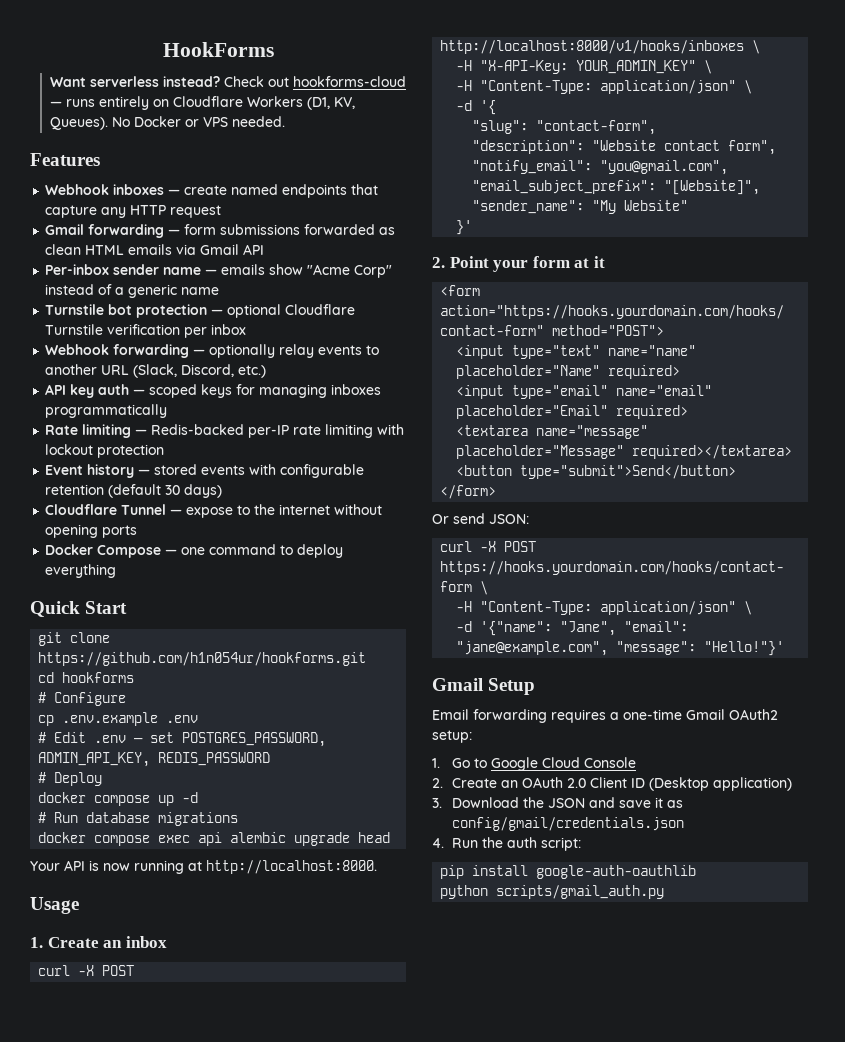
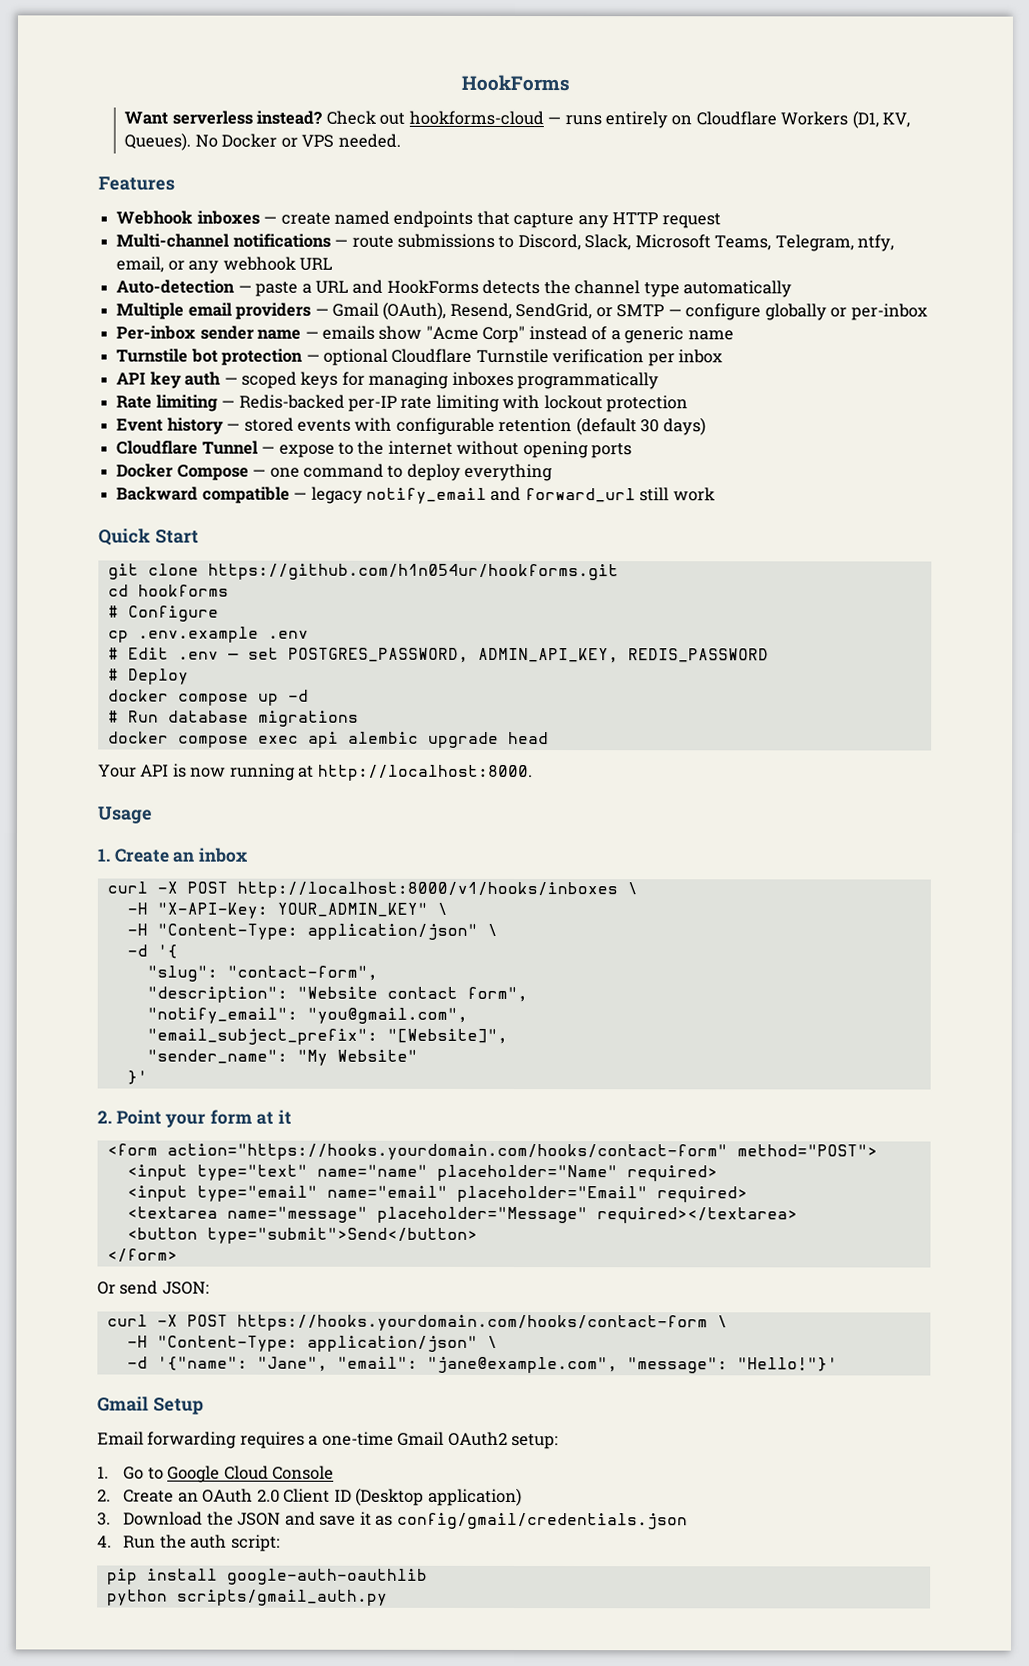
- Gmail forwarding — form submissions forwarded as clean HTML emails via Gmail API
+ Multi-channel notifications — route submissions to Discord, Slack, Microsoft Teams, Telegram, ntfy, email, or any webhook URL
+ Auto-detection — paste a URL and HookForms detects the channel type automatically
+ Multiple email providers — Gmail (OAuth), Resend, SendGrid, or SMTP — configure globally or per-inbox
- Webhook forwarding — optionally relay events to another URL (Slack, Discord, etc.)
+ Backward compatible — legacy notify_email and forward_url still work

